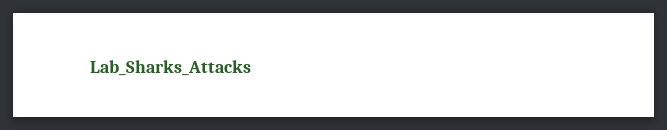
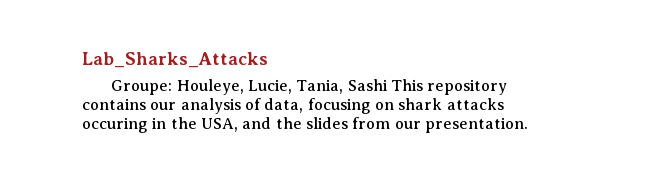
+ Groupe: Houleye, Lucie, Tania, Sashi This repository contains our analysis of data, focusing on shark attacks occuring in the USA, and the slides from our presentation.

